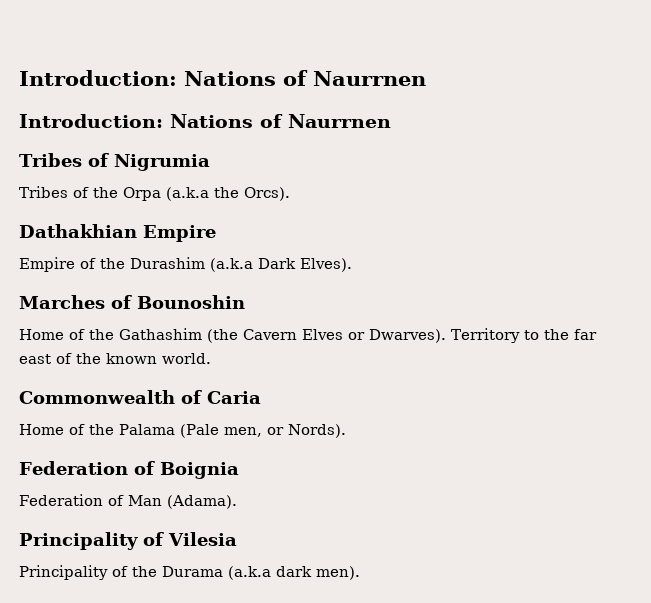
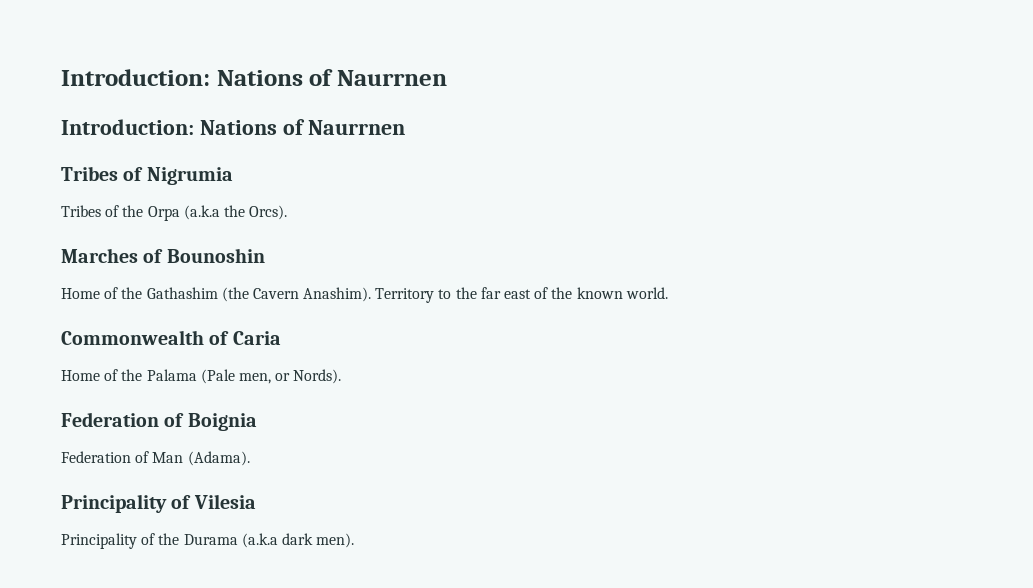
- Dathakhian Empire
- Empire of the Durashim (a.k.a Dark Elves).
- Home of the Gathashim (the Cavern Elves or Dwarves).
+ Home of the Gathashim (the Cavern Anashim).

